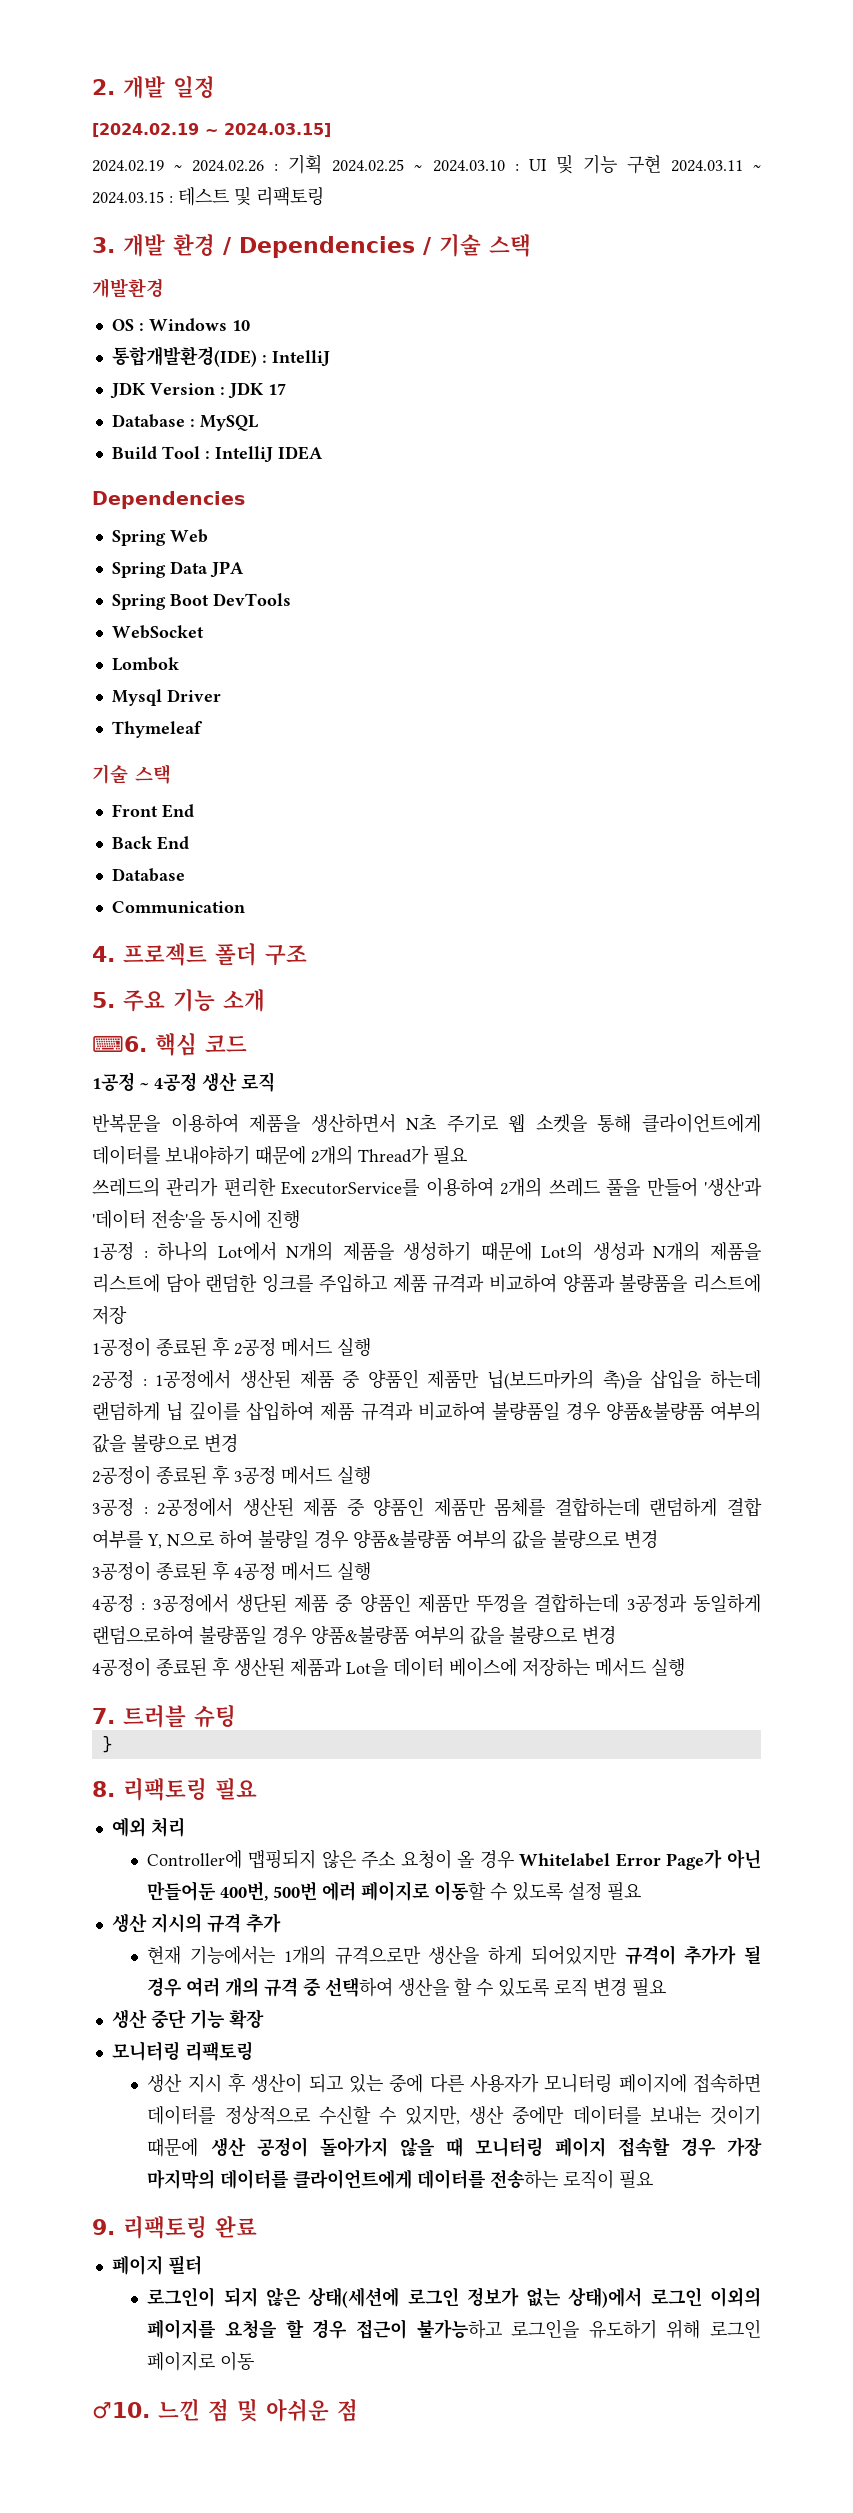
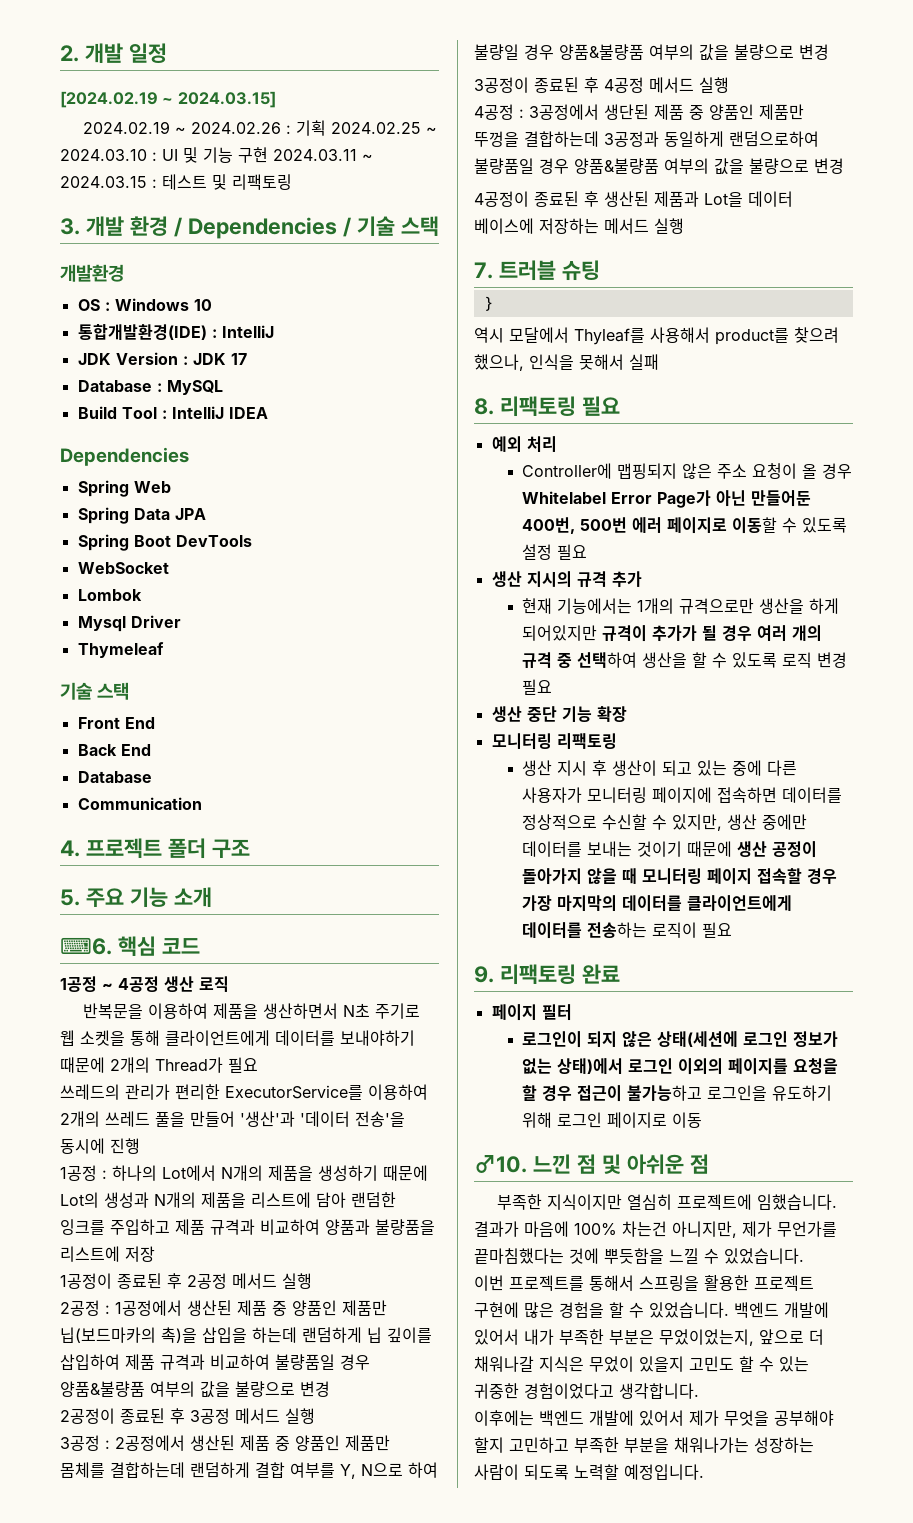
+ 역시 모달에서 Thyleaf를 사용해서 product를 찾으려 했으나, 인식을 못해서 실패
+ 부족한 지식이지만 열심히 프로젝트에 임했습니다. 결과가 마음에 100% 차는건 아니지만, 제가 무언가를 끝마침했다는 것에 뿌듯함을 느낄 수 있었습니다.
+ 이번 프로젝트를 통해서 스프링을 활용한 프로젝트 구현에 많은 경험을 할 수 있었습니다. 백엔드 개발에 있어서 내가 부족한 부분은 무었이었는지, 앞으로 더 채워나갈 지식은 무었이 있을지 고민도 할 수 있는 귀중한 경험이었다고 생각합니다.
+ 이후에는 백엔드 개발에 있어서 제가 무엇을 공부해야 할지 고민하고 부족한 부분을 채워나가는 성장하는 사람이 되도록 노력할 예정입니다.

